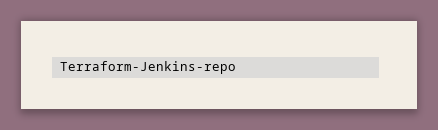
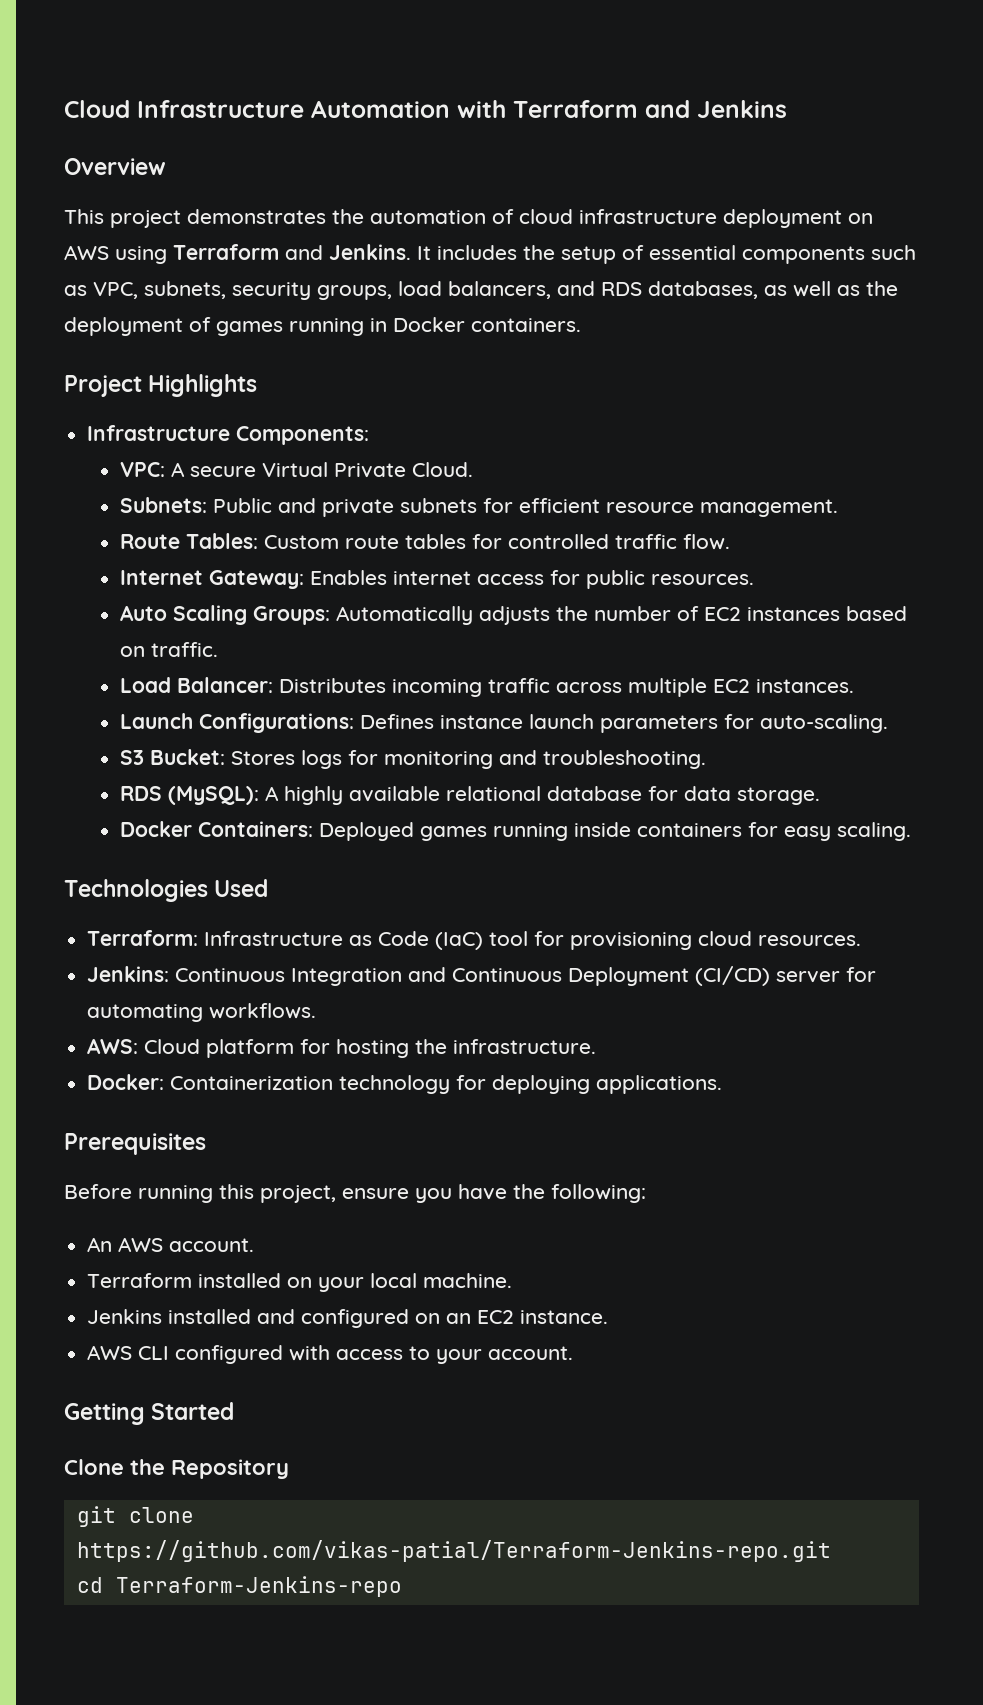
- Terraform-Jenkins-repo
+ Cloud Infrastructure Automation with Terraform and Jenkins
+ Overview
+ This project demonstrates the automation of cloud infrastructure deployment on AWS using Terraform and Jenkins. It includes the setup of essential components such as VPC, subnets, security groups, load balancers, and RDS databases, as well as the deployment of games running in Docker containers.
+ Project Highlights
+ Infrastructure Components:
+ VPC: A secure Virtual Private Cloud.
+ Subnets: Public and private subnets for efficient resource management.
+ Route Tables: Custom route tables for controlled traffic flow.
+ Internet Gateway: Enables internet access for public resources.
+ Auto Scaling Groups: Automatically adjusts the number of EC2 instances based on traffic.
+ Load Balancer: Distributes incoming traffic across multiple EC2 instances.
+ Launch Configurations: Defines instance launch parameters for auto-scaling.
+ S3 Bucket: Stores logs for monitoring and troubleshooting.
+ RDS (MySQL): A highly available relational database for data storage.
+ Docker Containers: Deployed games running inside containers for easy scaling.
+ Technologies Used
+ Terraform: Infrastructure as Code (IaC) tool for provisioning cloud resources.
+ Jenkins: Continuous Integration and Continuous Deployment (CI/CD) server for automating workflows.
+ AWS: Cloud platform for hosting the infrastructure.
+ Docker: Containerization technology for deploying applications.
+ Prerequisites
+ Before running this project, ensure you have the following:
+ An AWS account.
+ Terraform installed on your local machine.
+ Jenkins installed and configured on an EC2 instance.
+ AWS CLI configured with access to your account.
+ Getting Started
+ Clone the Repository
+ git clone https://github.com/vikas-patial/Terraform-Jenkins-repo.git
+ cd Terraform-Jenkins-repo

